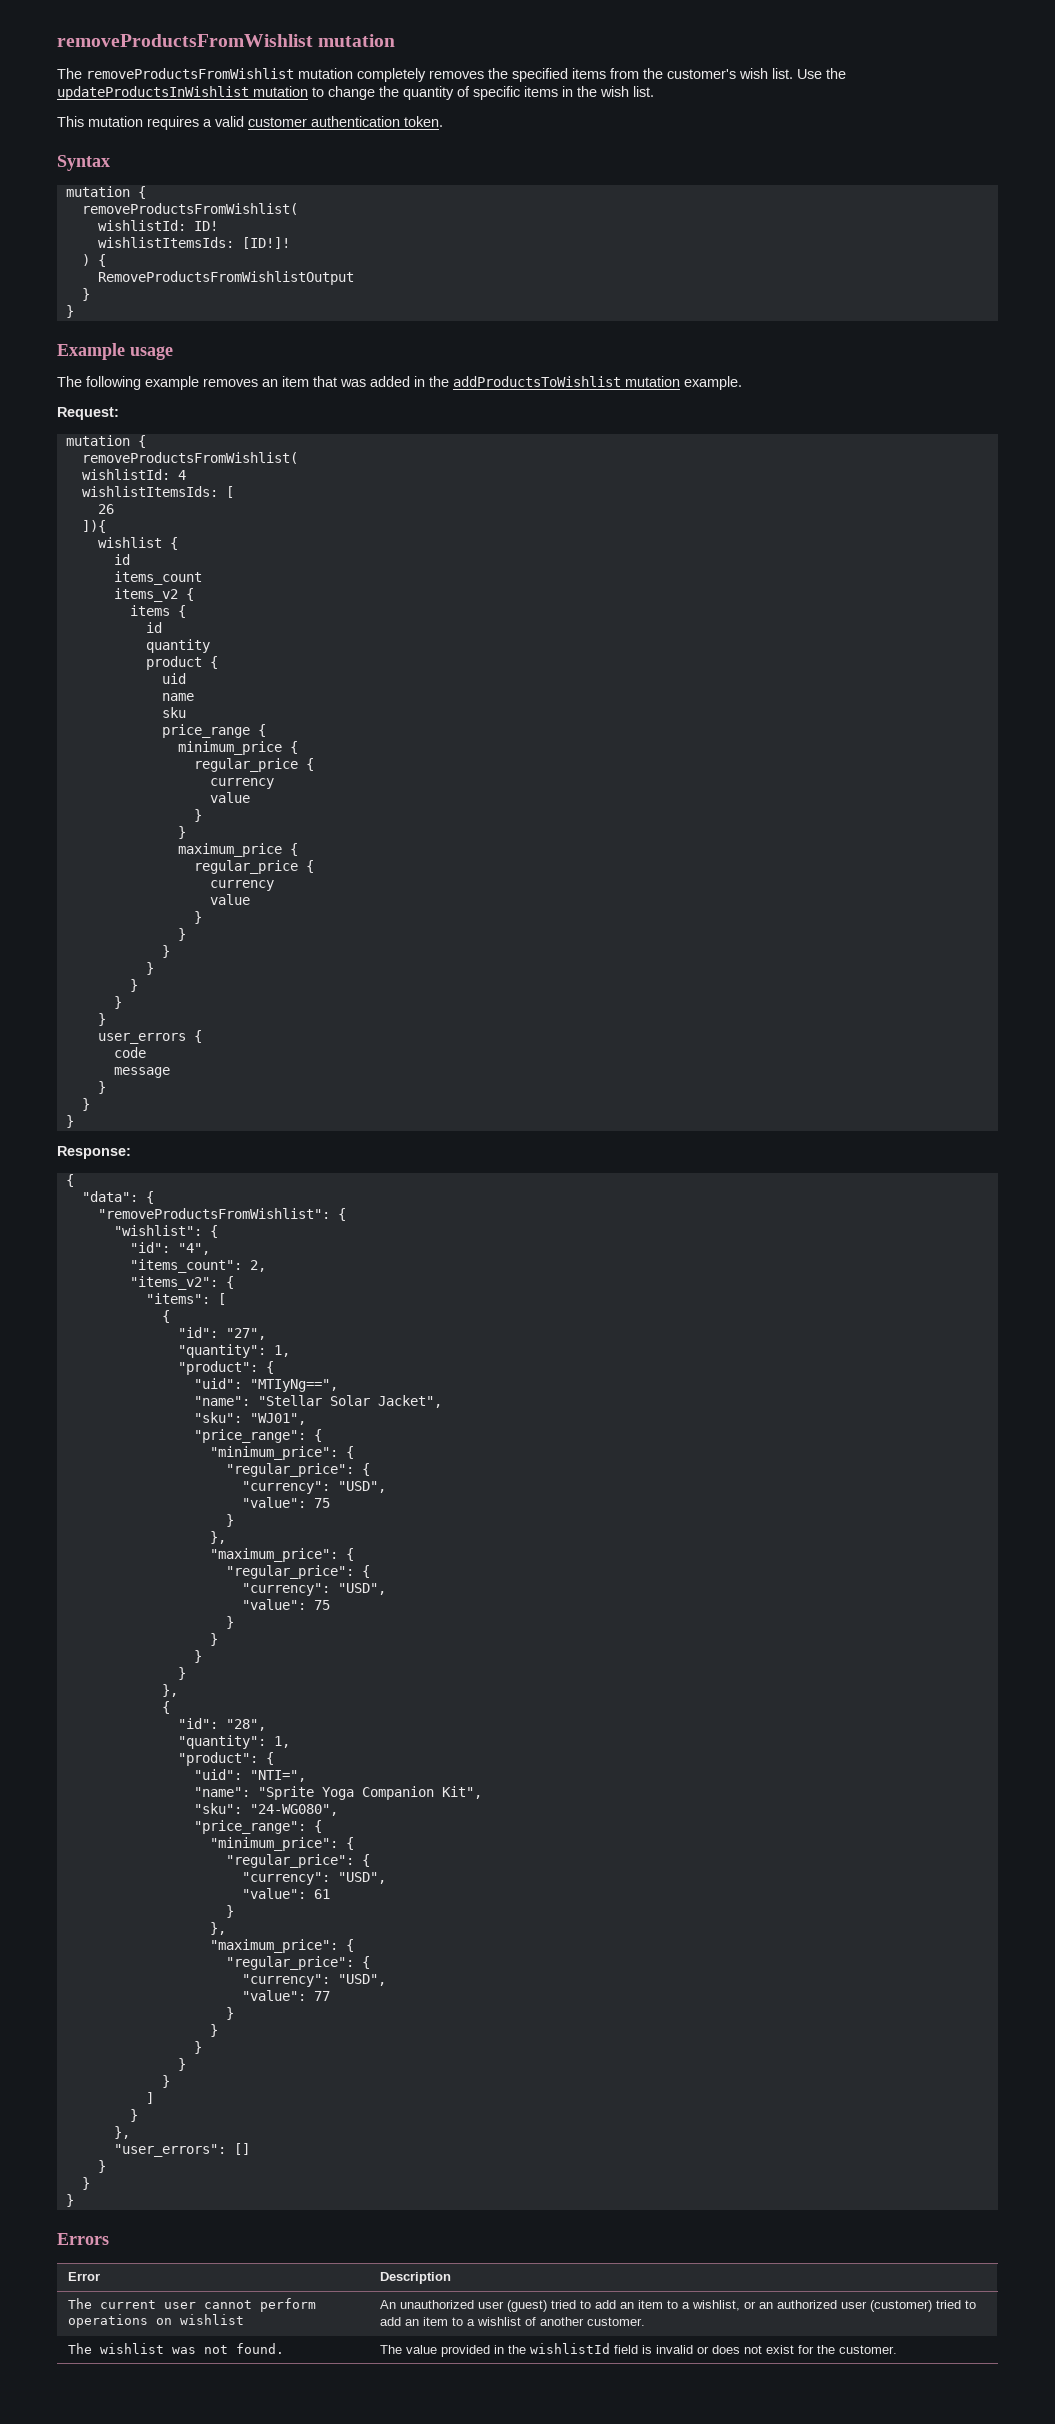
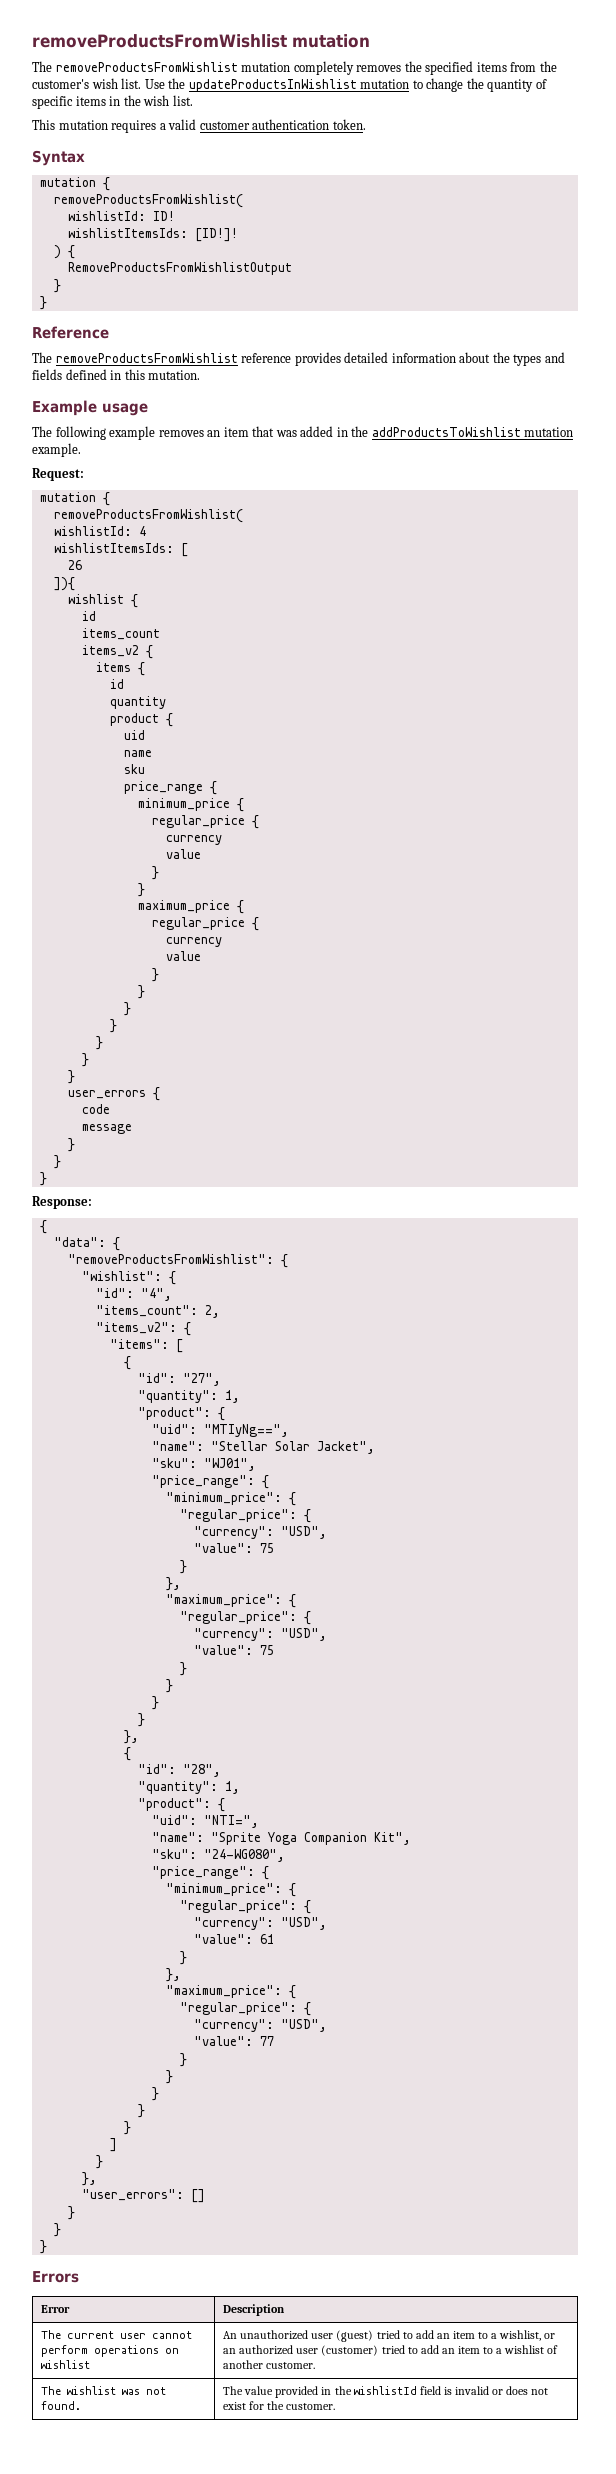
+ Reference
+ The removeProductsFromWishlist reference provides detailed information about the types and fields defined in this mutation.

